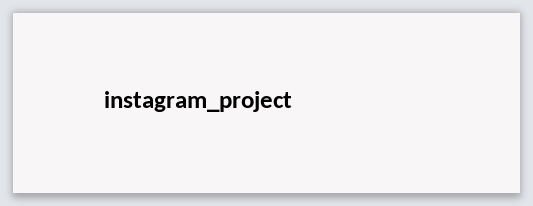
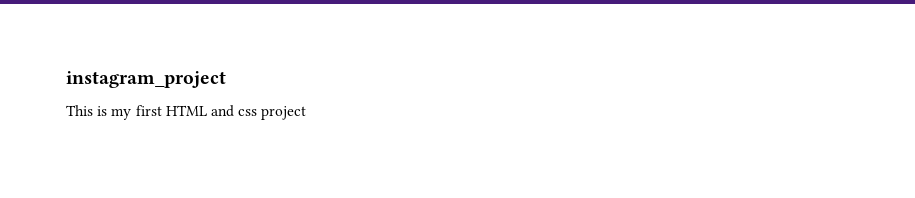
+ This is my first HTML and css project

